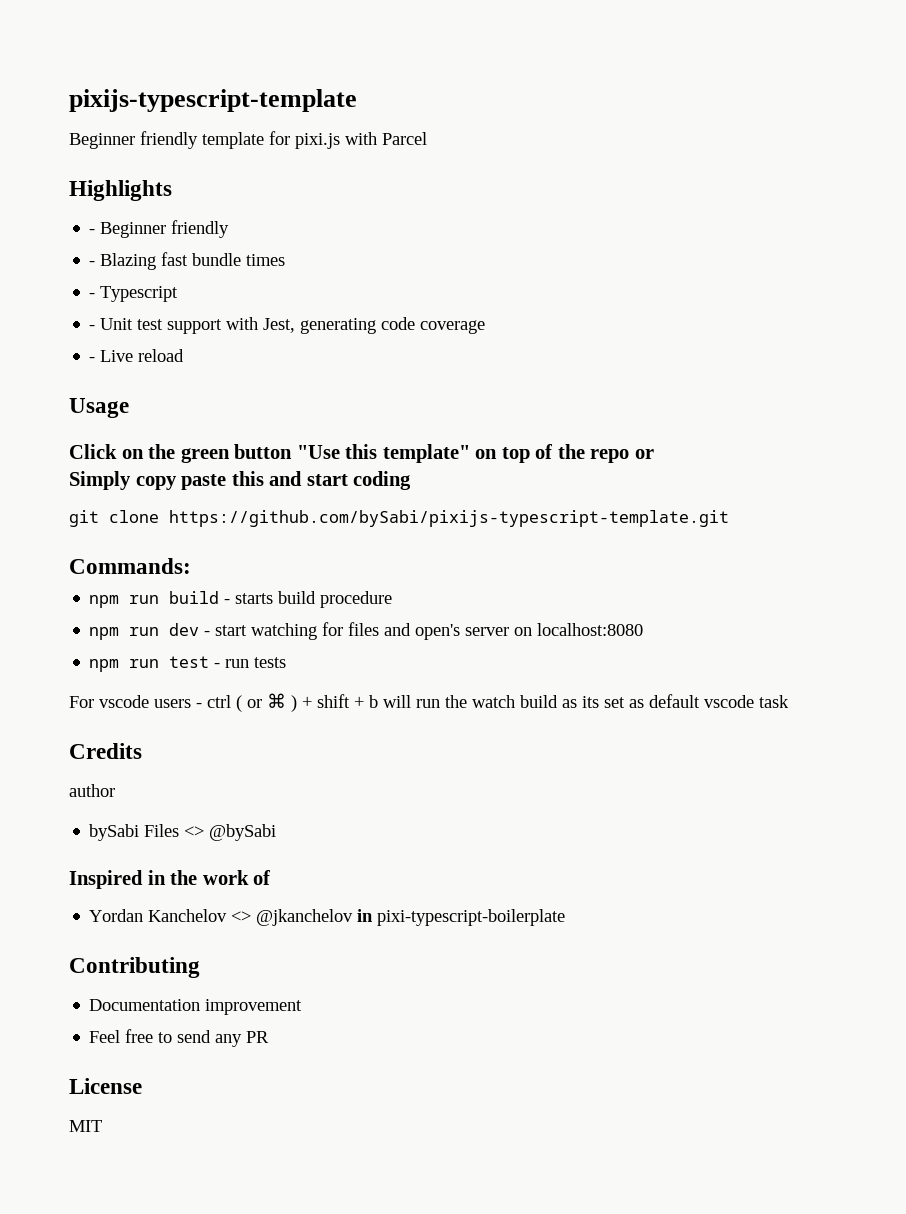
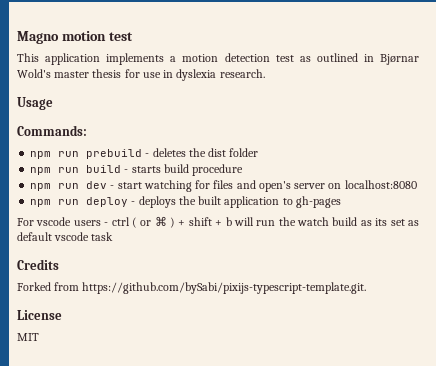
- pixijs-typescript-template
- Beginner friendly template for pixi.js with Parcel
- Highlights
- - Beginner friendly
- - Blazing fast bundle times
- - Typescript
- - Unit test support with Jest, generating code coverage
- - Live reload
+ Magno motion test
+ This application implements a motion detection test as outlined in Bjørnar Wold's master thesis for use in dyslexia research.
  Usage
- Click on the green button "Use this template" on top of the repo or
- Simply copy paste this and start coding
- git clone https://github.com/bySabi/pixijs-typescript-template.git
  Commands:
+ npm run prebuild - deletes the dist folder
- npm run test - run tests
+ npm run deploy - deploys the built application to gh-pages
- author
- bySabi Files <> @bySabi
- Inspired in the work of
- Yordan Kanchelov <> @jkanchelov in pixi-typescript-boilerplate
- Contributing
- Documentation improvement
- Feel free to send any PR
+ Forked from https://github.com/bySabi/pixijs-typescript-template.git.

